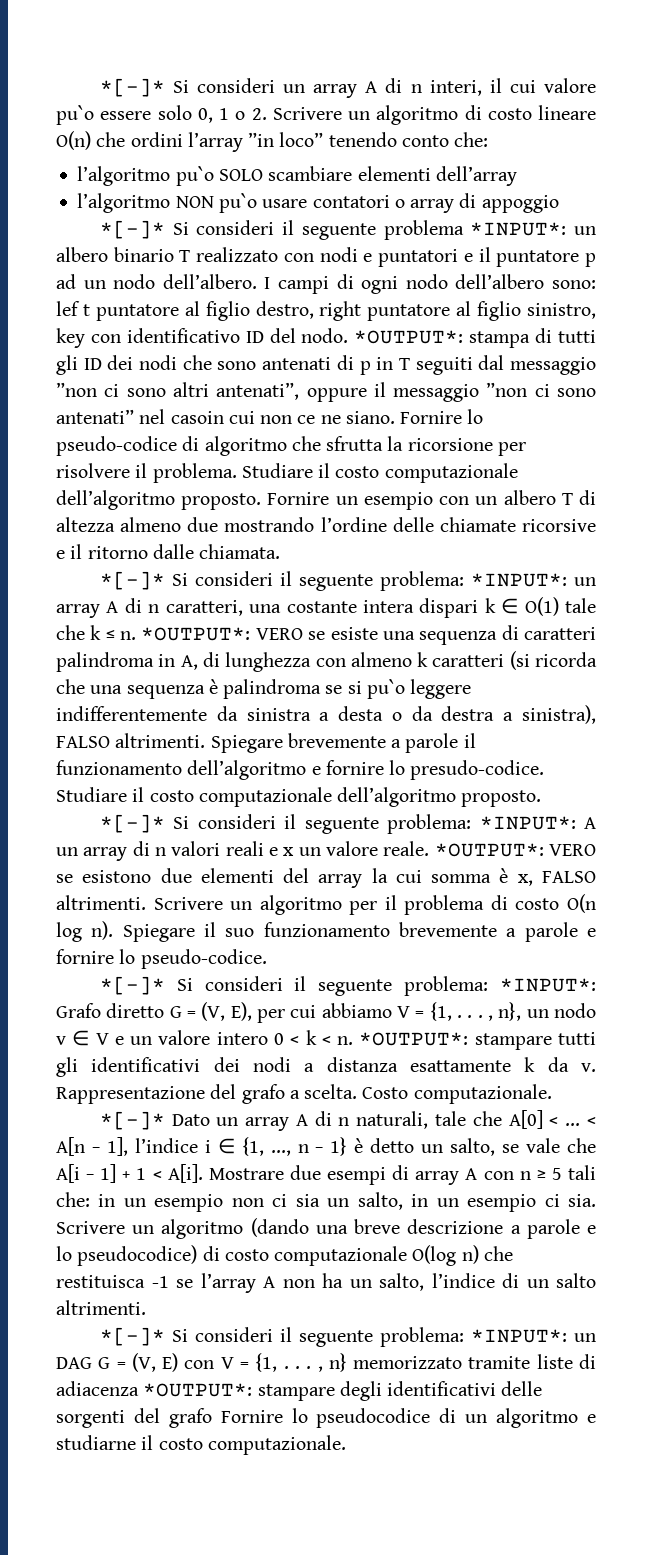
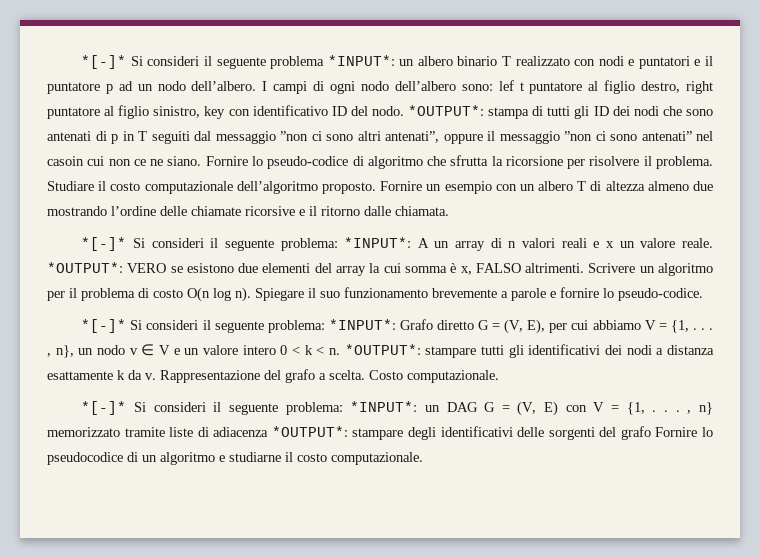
- *[-]* Si consideri un array A di n interi, il cui valore pu`o essere solo 0, 1 o 2. Scrivere un algoritmo di costo lineare O(n) che ordini l’array ”in loco” tenendo conto che:
- l’algoritmo pu`o SOLO scambiare elementi dell’array
- l’algoritmo NON pu`o usare contatori o array di appoggio
- *[-]* Si consideri il seguente problema: *INPUT*: un array A di n caratteri, una costante intera dispari k ∈ O(1) tale che k ≤ n. *OUTPUT*: VERO se esiste una sequenza di caratteri palindroma in A, di lunghezza con almeno k caratteri (si ricorda che una sequenza è palindroma se si pu`o leggere indifferentemente da sinistra a desta o da destra a sinistra), FALSO altrimenti. Spiegare brevemente a parole il funzionamento dell’algoritmo e fornire lo presudo-codice. Studiare il costo computazionale dell’algoritmo proposto.
- *[-]* Dato un array A di n naturali, tale che A[0] < ... < A[n − 1], l’indice i ∈ {1, ..., n − 1} è detto un salto, se vale che A[i − 1] + 1 < A[i]. Mostrare due esempi di array A con n ≥ 5 tali che: in un esempio non ci sia un salto, in un esempio ci sia. Scrivere un algoritmo (dando una breve descrizione a parole e lo pseudocodice) di costo computazionale O(log n) che restituisca -1 se l’array A non ha un salto, l’indice di un salto altrimenti.

